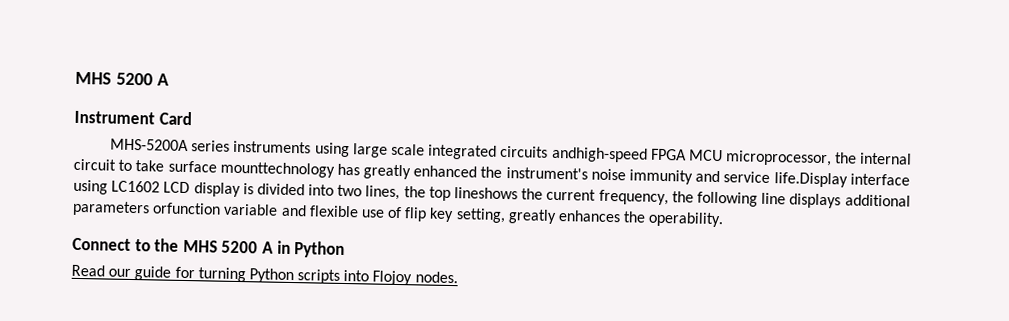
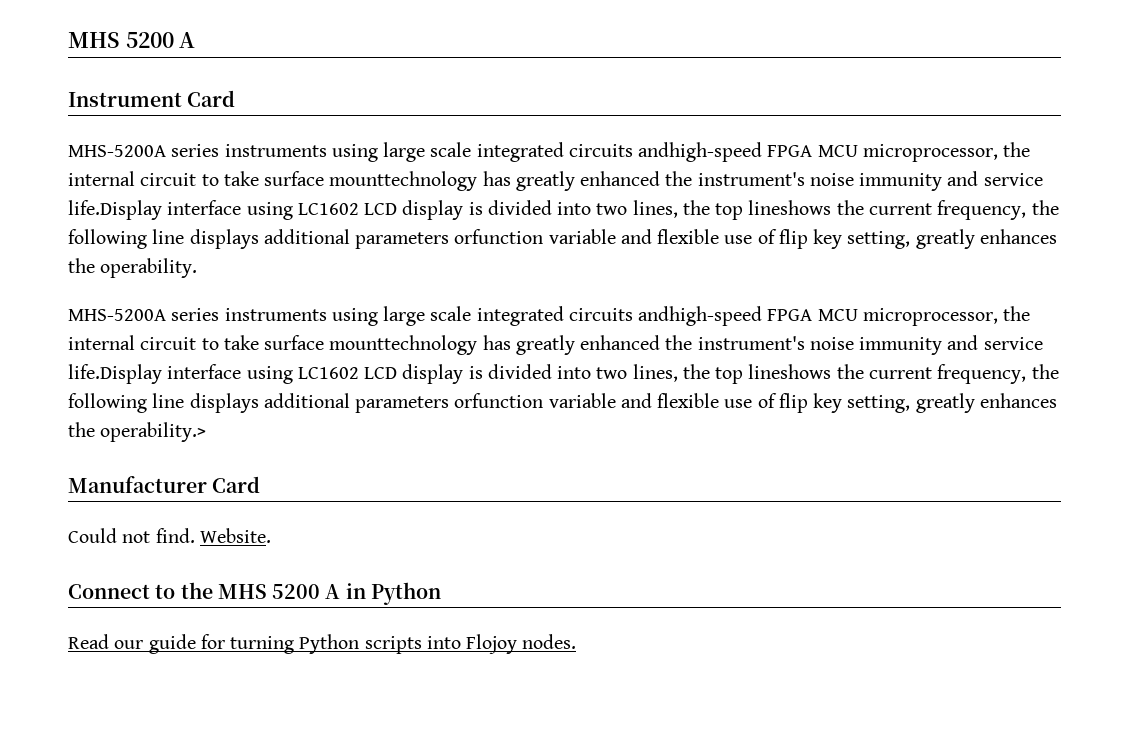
+ MHS-5200A series instruments using large scale integrated circuits andhigh-speed FPGA MCU microprocessor, the internal circuit to take surface mounttechnology has greatly enhanced the instrument's noise immunity and service life.Display interface using LC1602 LCD display is divided into two lines, the top lineshows the current frequency, the following line displays additional parameters orfunction variable and flexible use of flip key setting, greatly enhances the operability.>
+ Manufacturer Card
+ Could not find. Website.

